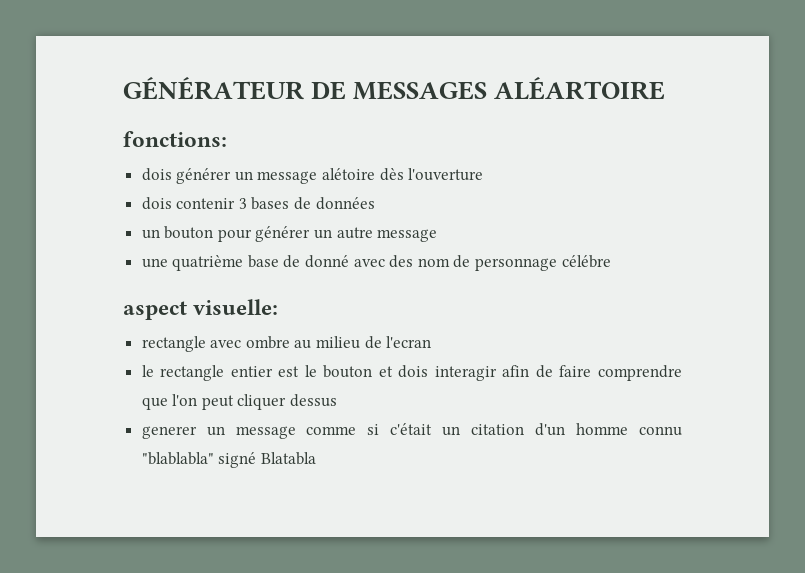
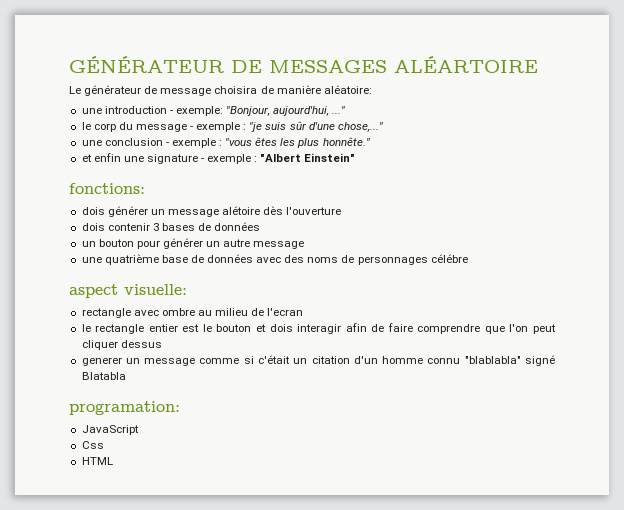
+ Le générateur de message choisira de manière aléatoire:
+ une introduction - exemple: "Bonjour, aujourd'hui, ..."
+ le corp du message - exemple : "je suis sûr d'une chose,..."
+ une conclusion - exemple : "vous êtes les plus honnête."
+ et enfin une signature - exemple : "Albert Einstein"
- une quatrième base de donné avec des nom de personnage célébre
+ une quatrième base de données avec des noms de personnages célébre
+ programation:
+ JavaScript
+ Css
+ HTML

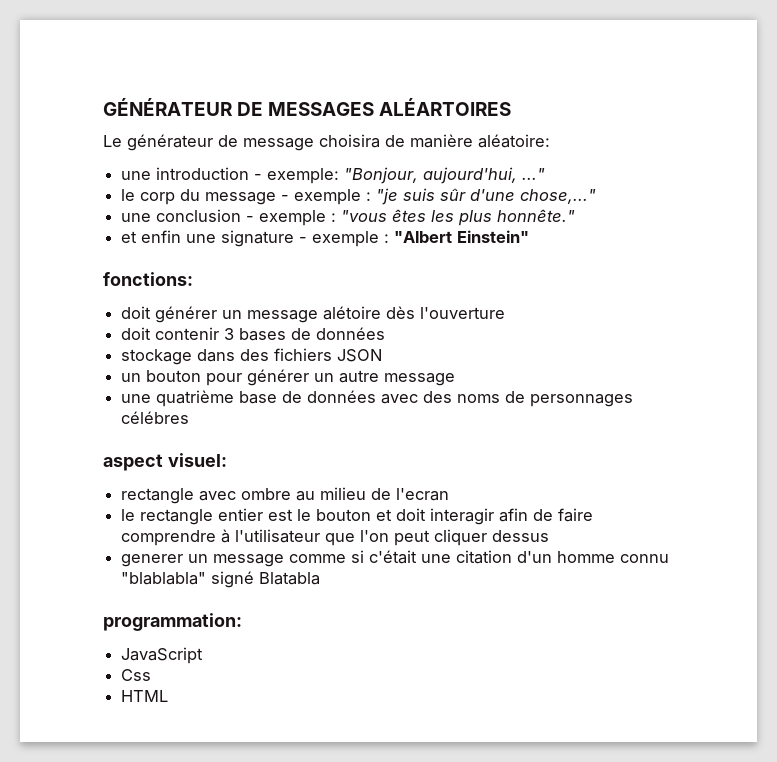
- GÉNÉRATEUR DE MESSAGES ALÉARTOIRE
+ GÉNÉRATEUR DE MESSAGES ALÉARTOIRES
- dois générer un message alétoire dès l'ouverture
+ doit générer un message alétoire dès l'ouverture
- dois contenir 3 bases de données
+ doit contenir 3 bases de données
+ stockage dans des fichiers JSON
- une quatrième base de données avec des noms de personnages célébre
+ une quatrième base de données avec des noms de personnages célébres
- aspect visuelle:
+ aspect visuel:
- le rectangle entier est le bouton et dois interagir afin de faire comprendre que l'on peut cliquer dessus
+ le rectangle entier est le bouton et doit interagir afin de faire comprendre à l'utilisateur que l'on peut cliquer dessus
- generer un message comme si c'était un citation d'un homme connu "blablabla" signé Blatabla
+ generer un message comme si c'était une citation d'un homme connu "blablabla" signé Blatabla
- programation:
+ programmation:

